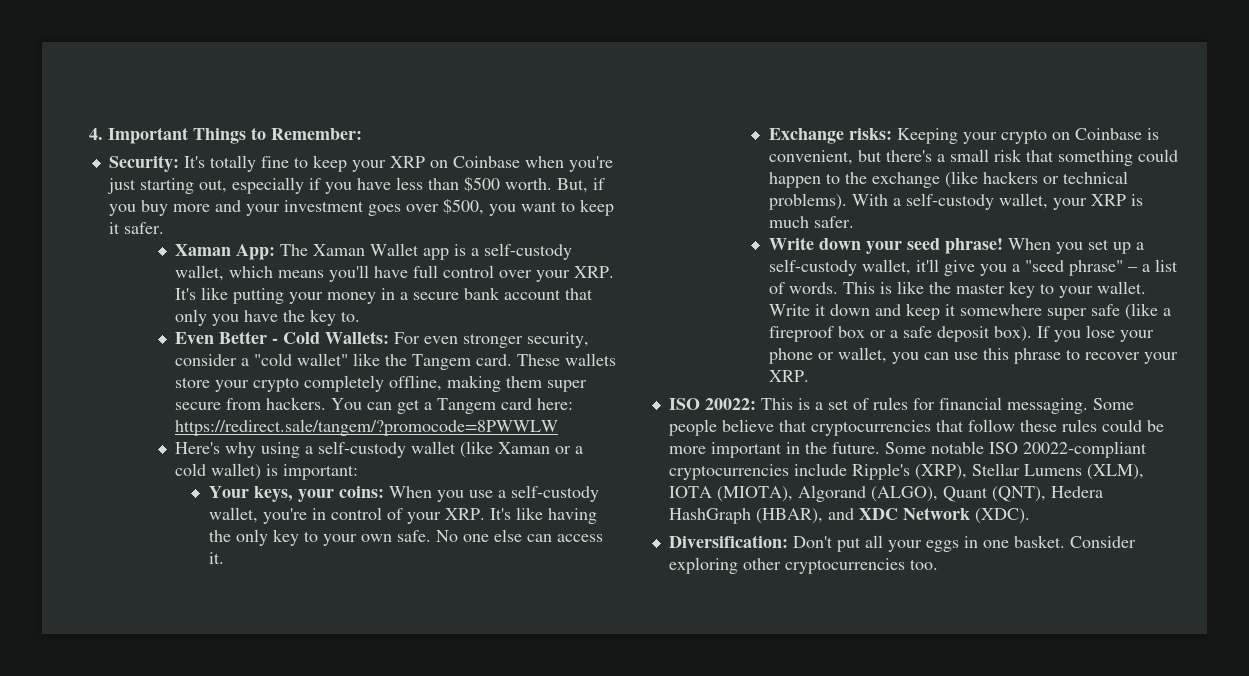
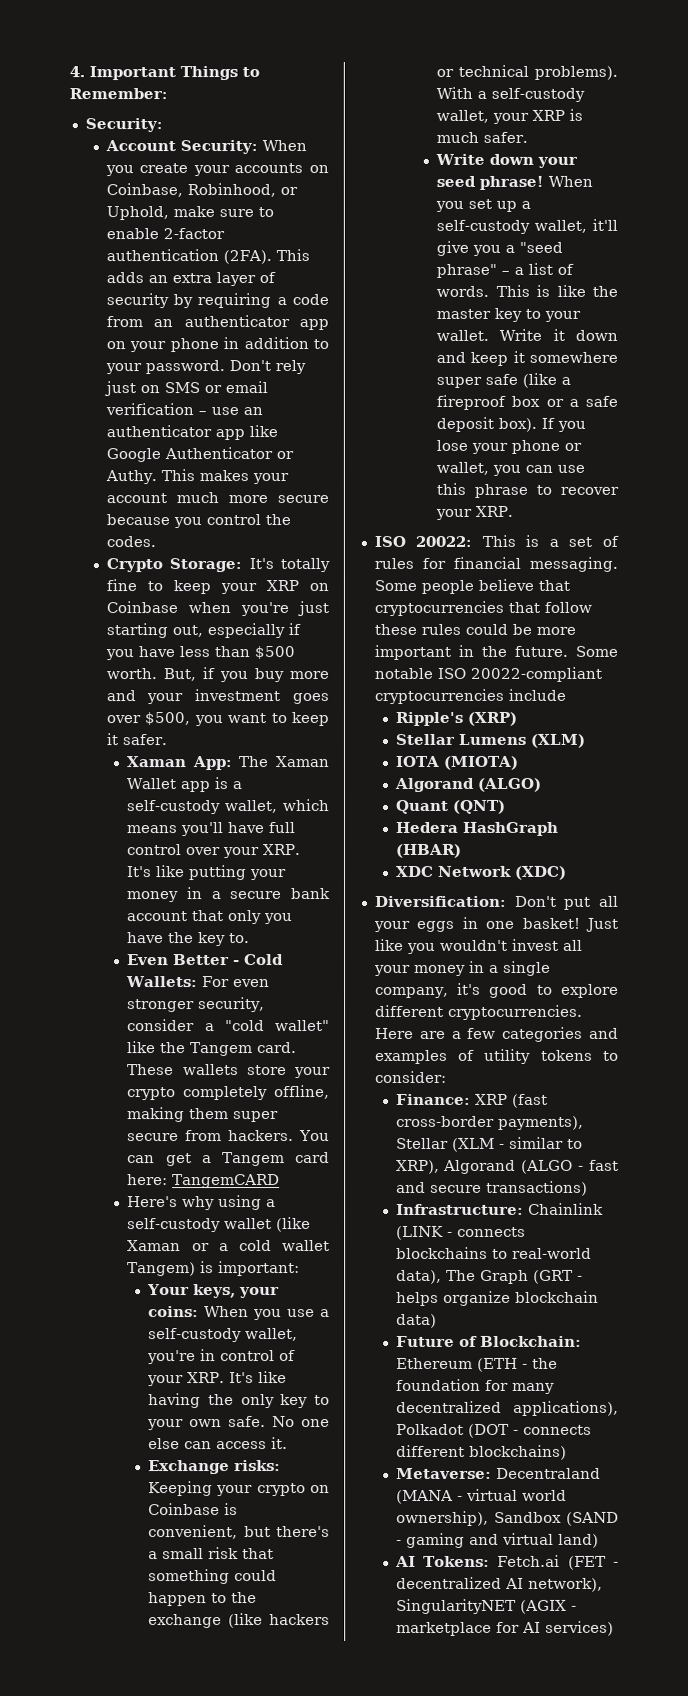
  4. Important Things to Remember:
- Security: It's totally fine to keep your XRP on Coinbase when you're just starting out, especially if you have less than $500 worth.
+ Security:
+ Account Security: When you create your accounts on Coinbase, Robinhood, or Uphold, make sure to enable 2-factor authentication (2FA). This adds an extra layer of security by requiring a code from an authenticator app on your phone in addition to your password. Don't rely just on SMS or email verification – use an authenticator app like Google Authenticator or Authy. This makes your account much more secure because you control the codes.
+ Crypto Storage: It's totally fine to keep your XRP on Coinbase when you're just starting out, especially if you have less than $500 worth.
- You can get a Tangem card here: https://redirect.sale/tangem/?promocode=8PWWLW
+ You can get a Tangem card here: TangemCARD
- Here's why using a self-custody wallet (like Xaman or a cold wallet) is important:
+ Here's why using a self-custody wallet (like Xaman or a cold wallet Tangem) is important:
- Some notable ISO 20022-compliant cryptocurrencies include Ripple's (XRP), Stellar Lumens (XLM), IOTA (MIOTA), Algorand (ALGO), Quant (QNT), Hedera HashGraph (HBAR), and XDC Network (XDC).
+ Some notable ISO 20022-compliant cryptocurrencies include
+ Ripple's (XRP)
+ Stellar Lumens (XLM)
+ IOTA (MIOTA)
+ Algorand (ALGO)
+ Quant (QNT)
+ Hedera HashGraph (HBAR)
+ XDC Network (XDC)
- Diversification: Don't put all your eggs in one basket. Consider exploring other cryptocurrencies too.
+ Diversification: Don't put all your eggs in one basket! Just like you wouldn't invest all your money in a single company, it's good to explore different cryptocurrencies. Here are a few categories and examples of utility tokens to consider:
+ Finance: XRP (fast cross-border payments), Stellar (XLM - similar to XRP), Algorand (ALGO - fast and secure transactions)
+ Infrastructure: Chainlink (LINK - connects blockchains to real-world data), The Graph (GRT - helps organize blockchain data)
+ Future of Blockchain: Ethereum (ETH - the foundation for many decentralized applications), Polkadot (DOT - connects different blockchains)
+ Metaverse: Decentraland (MANA - virtual world ownership), Sandbox (SAND - gaming and virtual land)
+ AI Tokens: Fetch.ai (FET - decentralized AI network), SingularityNET (AGIX - marketplace for AI services)

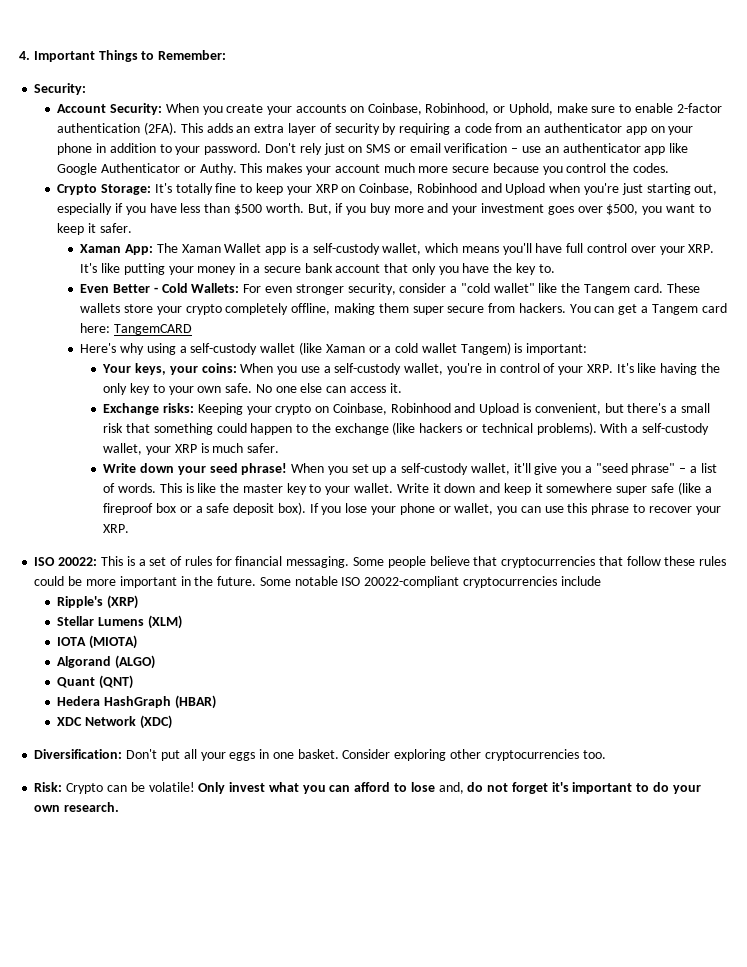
- Crypto Storage: It's totally fine to keep your XRP on Coinbase when you're just starting out, especially if you have less than $500 worth.
+ Crypto Storage: It's totally fine to keep your XRP on Coinbase, Robinhood and Upload when you're just starting out, especially if you have less than $500 worth.
- Exchange risks: Keeping your crypto on Coinbase is convenient, but there's a small risk that something could happen to the exchange (like hackers or technical problems).
+ Exchange risks: Keeping your crypto on Coinbase, Robinhood and Upload is convenient, but there's a small risk that something could happen to the exchange (like hackers or technical problems).
- Diversification: Don't put all your eggs in one basket! Just like you wouldn't invest all your money in a single company, it's good to explore different cryptocurrencies. Here are a few categories and examples of utility tokens to consider:
- Finance: XRP (fast cross-border payments), Stellar (XLM - similar to XRP), Algorand (ALGO - fast and secure transactions)
- Infrastructure: Chainlink (LINK - connects blockchains to real-world data), The Graph (GRT - helps organize blockchain data)
- Future of Blockchain: Ethereum (ETH - the foundation for many decentralized applications), Polkadot (DOT - connects different blockchains)
- Metaverse: Decentraland (MANA - virtual world ownership), Sandbox (SAND - gaming and virtual land)
- AI Tokens: Fetch.ai (FET - decentralized AI network), SingularityNET (AGIX - marketplace for AI services)
+ Diversification: Don't put all your eggs in one basket. Consider exploring other cryptocurrencies too.
+ Risk: Crypto can be volatile! Only invest what you can afford to lose and, do not forget it's important to do your own research.

